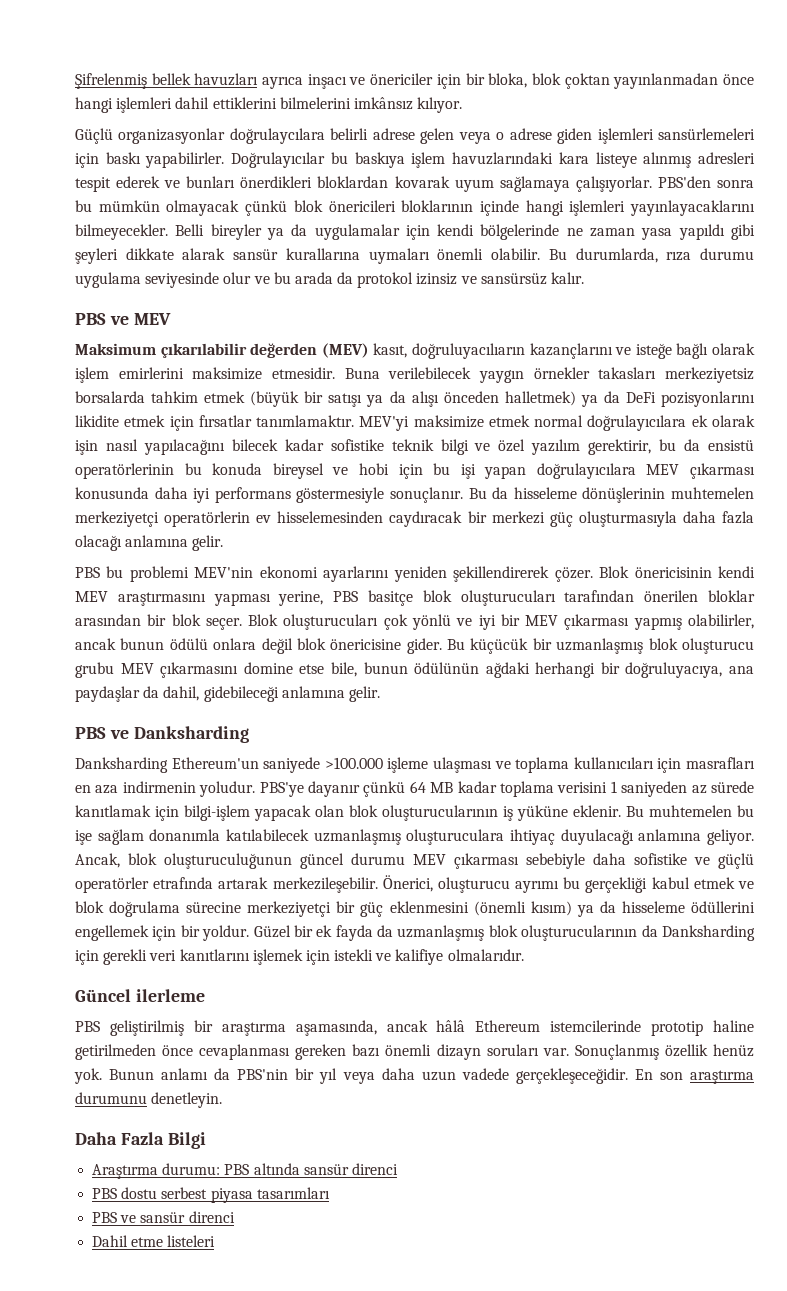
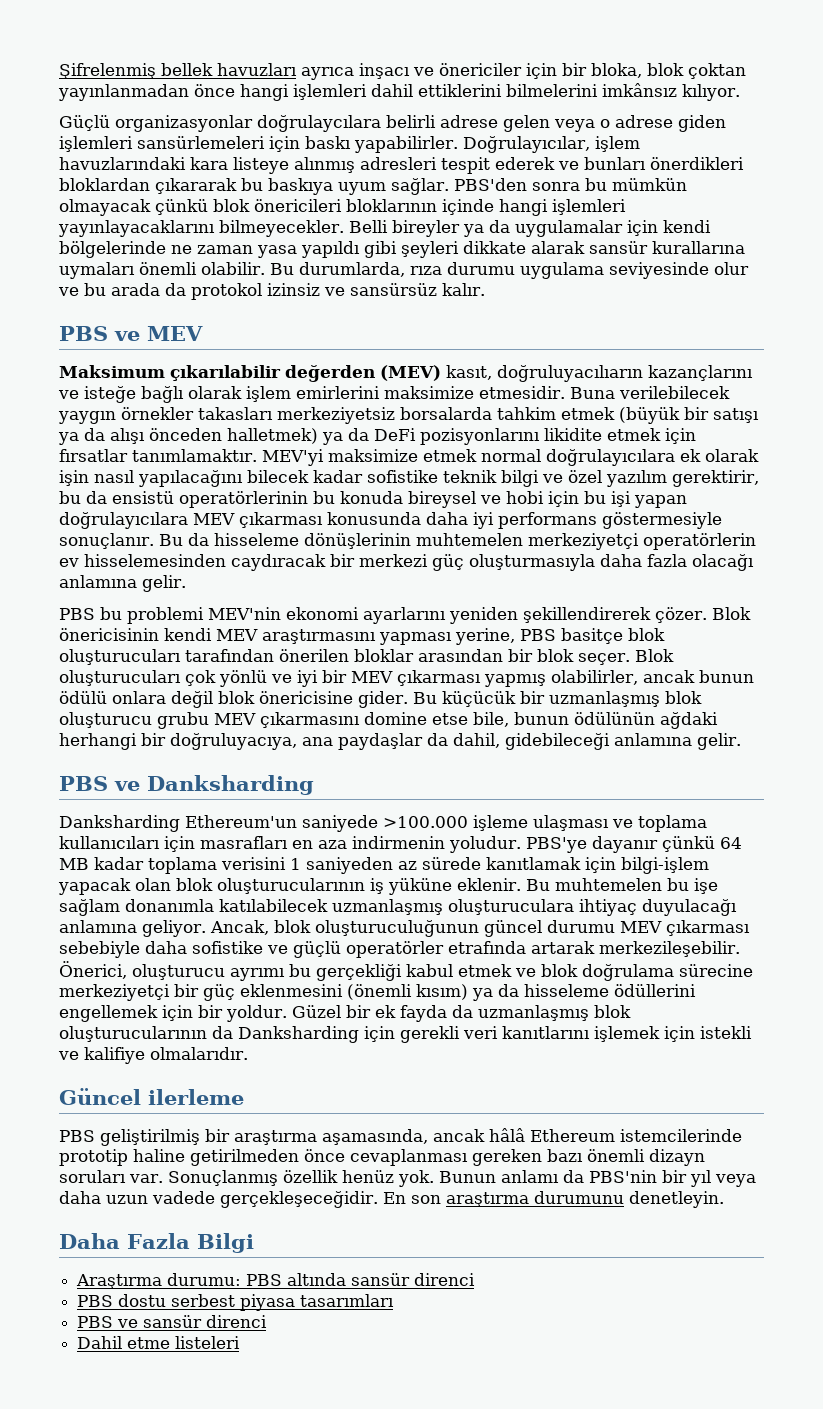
- Doğrulayıcılar bu baskıya işlem havuzlarındaki kara listeye alınmış adresleri tespit ederek ve bunları önerdikleri bloklardan kovarak uyum sağlamaya çalışıyorlar.
+ Doğrulayıcılar, işlem havuzlarındaki kara listeye alınmış adresleri tespit ederek ve bunları önerdikleri bloklardan çıkararak bu baskıya uyum sağlar.

